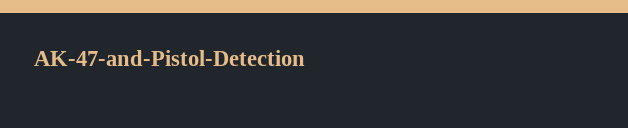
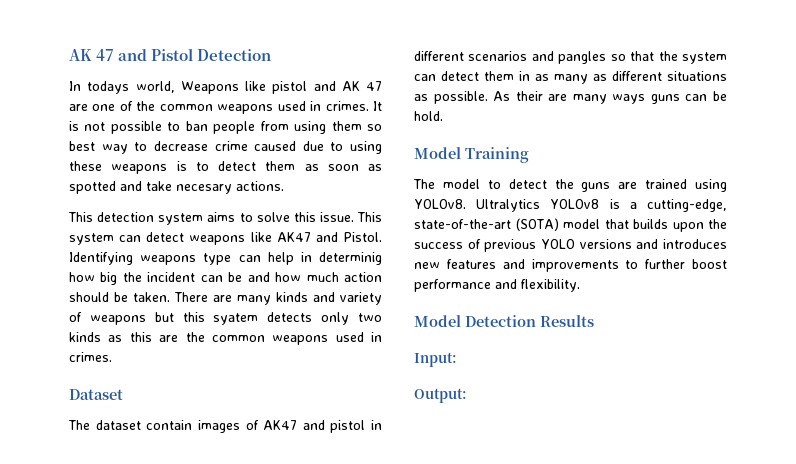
- AK-47-and-Pistol-Detection
+ AK 47 and Pistol Detection
+ In todays world, Weapons like pistol and AK 47 are one of the common weapons used in crimes. It is not possible to ban people from using them so best way to decrease crime caused due to using these weapons is to detect them as soon as spotted and take necesary actions.
+ This detection system aims to solve this issue. This system can detect weapons like AK47 and Pistol. Identifying weapons type can help in determinig how big the incident can be and how much action should be taken. There are many kinds and variety of weapons but this syatem detects only two kinds as this are the common weapons used in crimes.
+ Dataset
+ The dataset contain images of AK47 and pistol in different scenarios and pangles so that the system can detect them in as many as different situations as possible. As their are many ways guns can be hold.
+ Model Training
+ The model to detect the guns are trained using YOLOv8. Ultralytics YOLOv8 is a cutting-edge, state-of-the-art (SOTA) model that builds upon the success of previous YOLO versions and introduces new features and improvements to further boost performance and flexibility.
+ Model Detection Results
+ Input:
+ Output:

